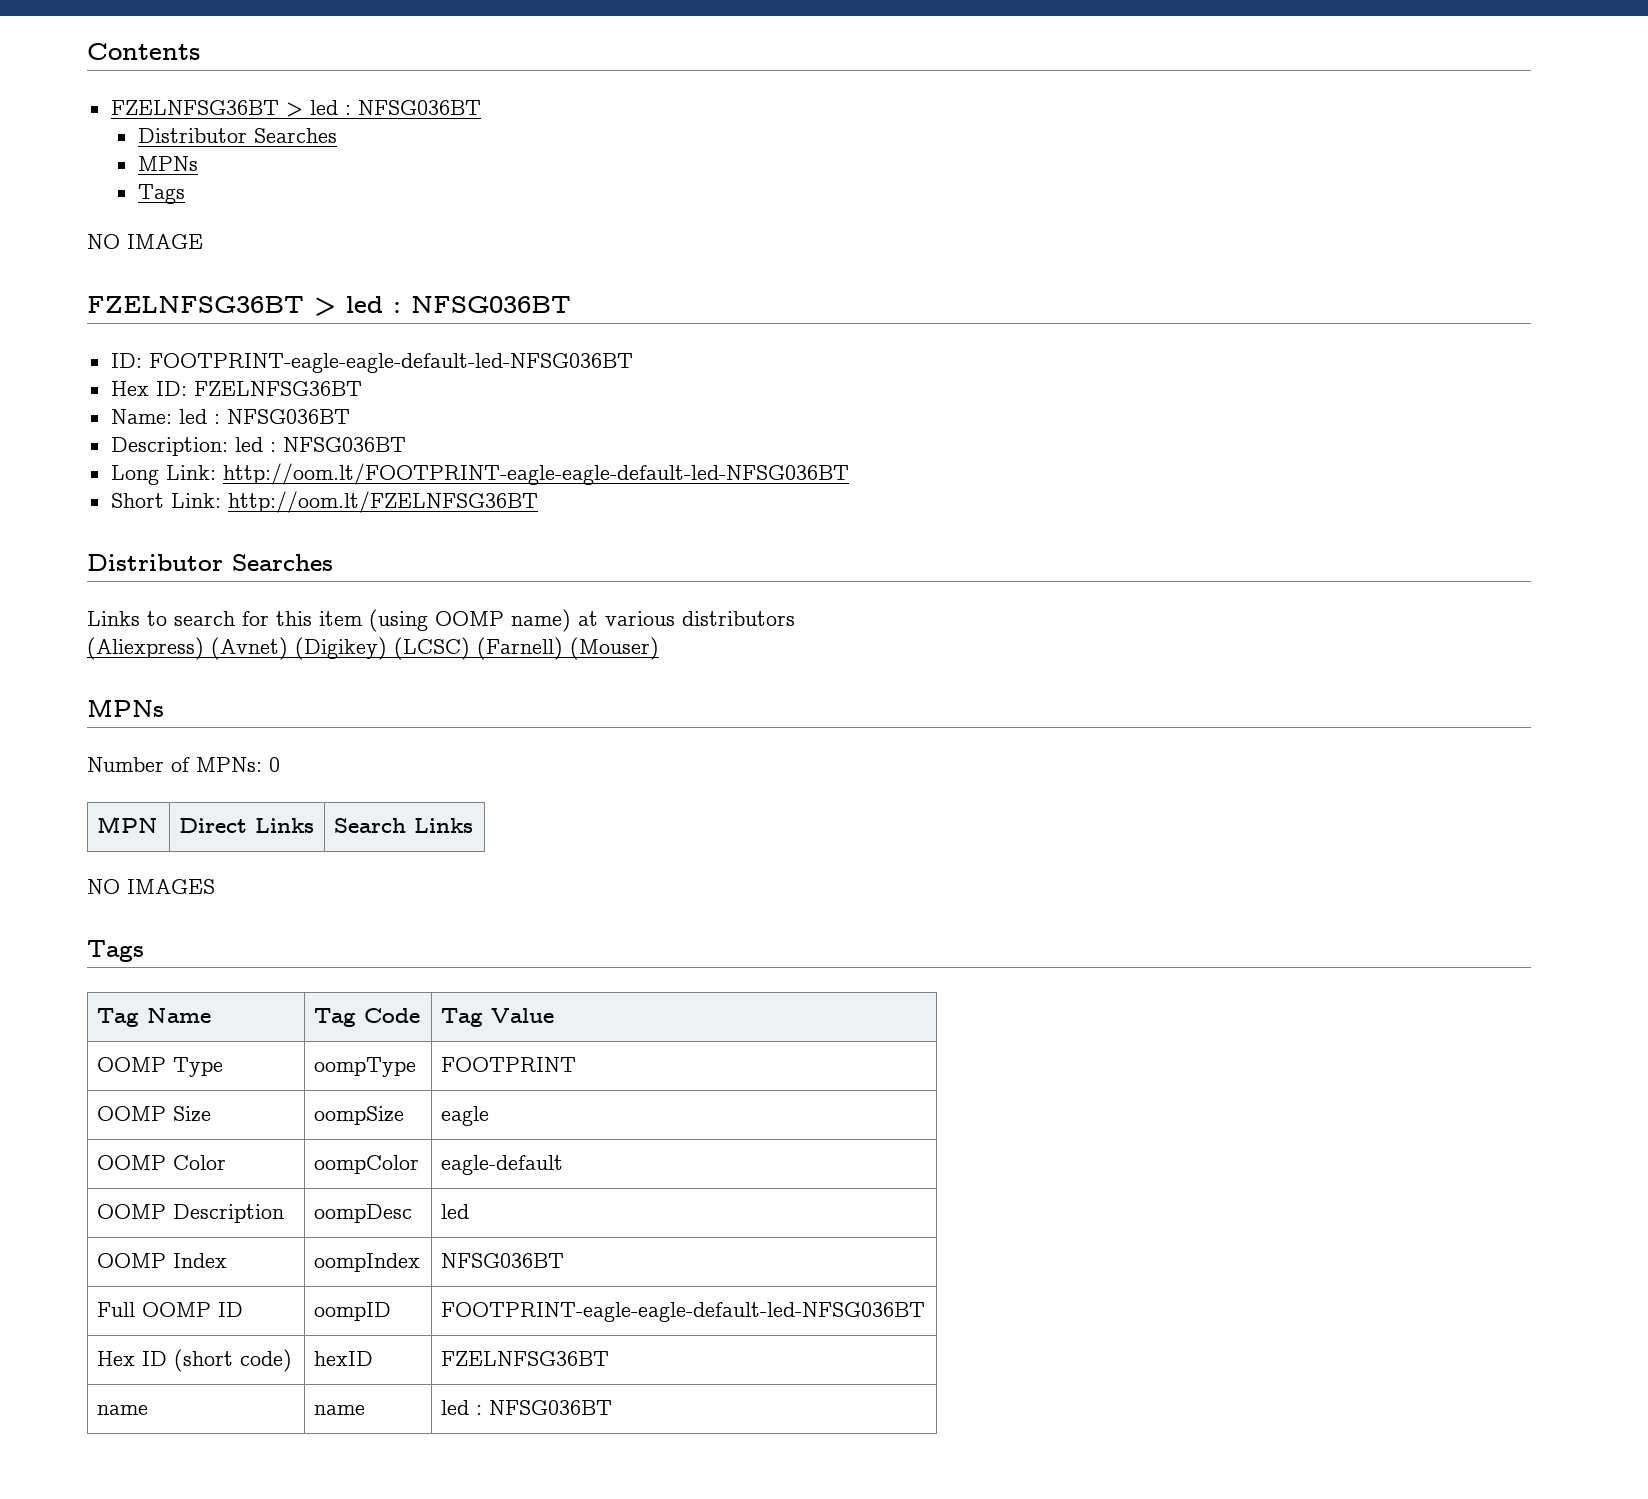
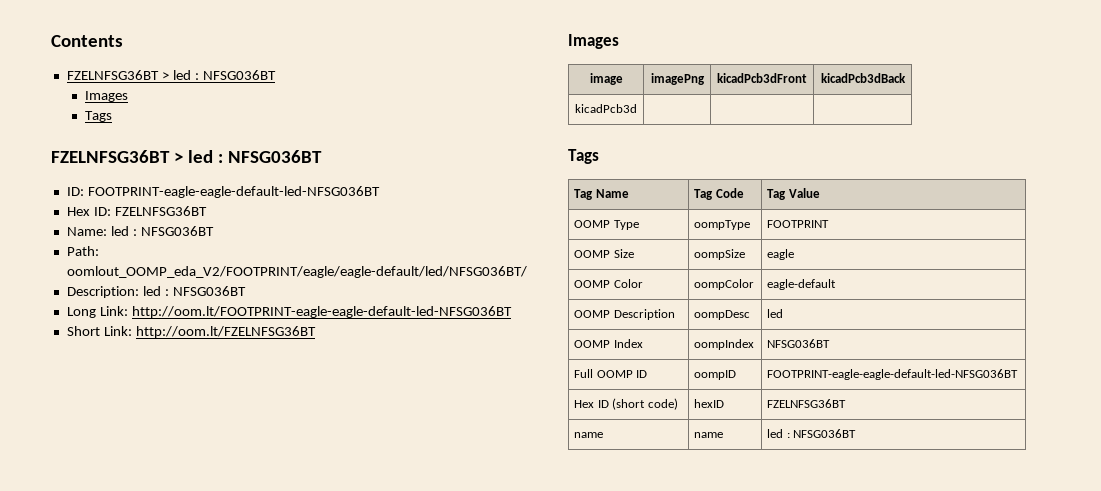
  Contents
  FZELNFSG36BT > led : NFSG036BT
- Distributor Searches
- MPNs
+ Images
  Tags
- NO IMAGE
+ Path: oomlout_OOMP_eda_V2/FOOTPRINT/eagle/eagle-default/led/NFSG036BT/
  Short Link: http://oom.lt/FZELNFSG36BT
- Distributor Searches
- Links to search for this item (using OOMP name) at various distributors
- (Aliexpress) (Avnet) (Digikey) (LCSC) (Farnell) (Mouser)
- MPNs
- Number of MPNs: 0
- MPN | Direct Links | Search Links
- NO IMAGES
+ Images
+ image | imagePng | kicadPcb3dFront | kicadPcb3dBack
+ kicadPcb3d | | |

